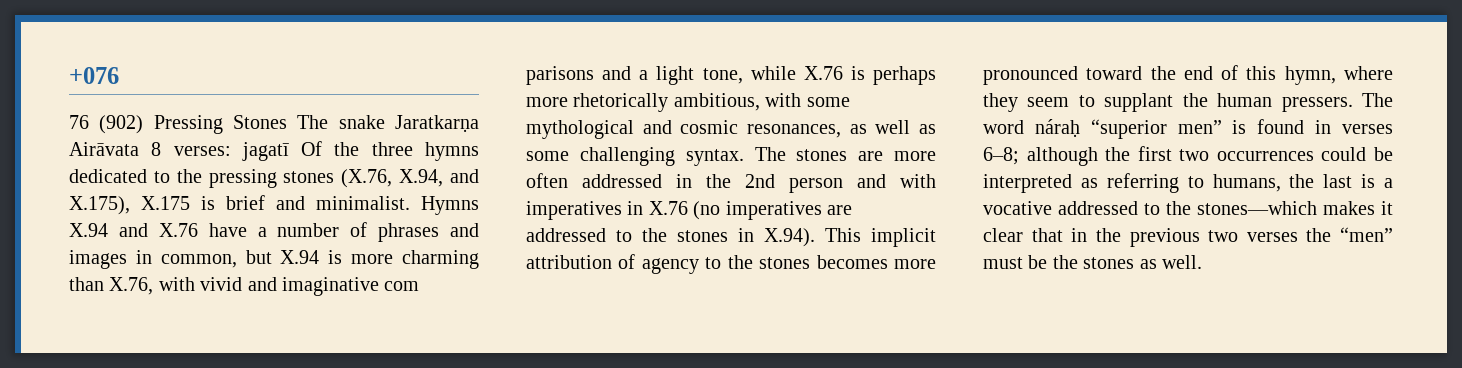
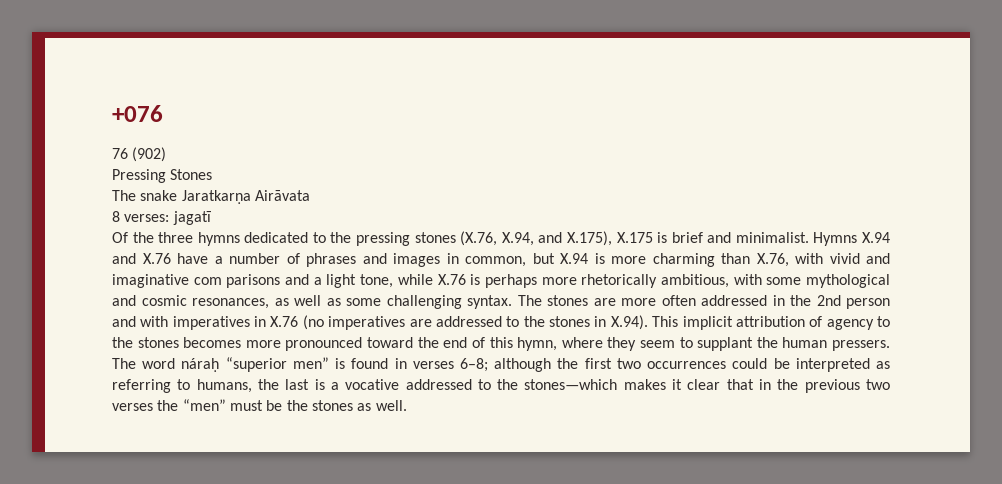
- 76 (902) Pressing Stones The snake Jaratkarṇa Airāvata 8 verses: jagatī Of the three hymns dedicated to the pressing stones (X.76, X.94, and X.175), X.175 is brief and minimalist.
+ 76 (902)
+ Pressing Stones
+ The snake Jaratkarṇa Airāvata
+ 8 verses: jagatī
+ Of the three hymns dedicated to the pressing stones (X.76, X.94, and X.175), X.175 is brief and minimalist.

